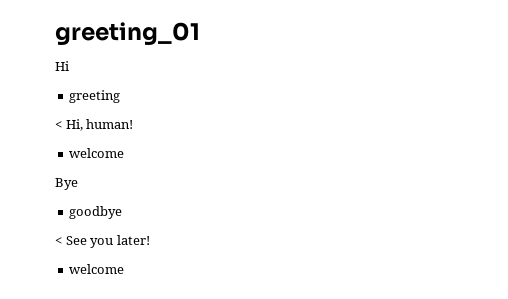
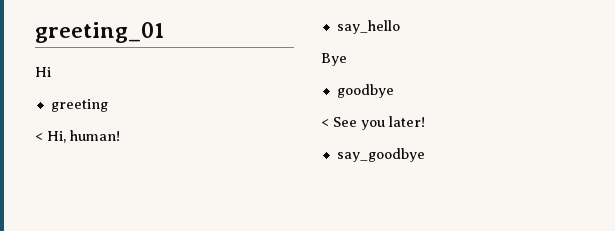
  < Hi, human!
- welcome
+ say_hello
  < See you later!
- welcome
+ say_goodbye

